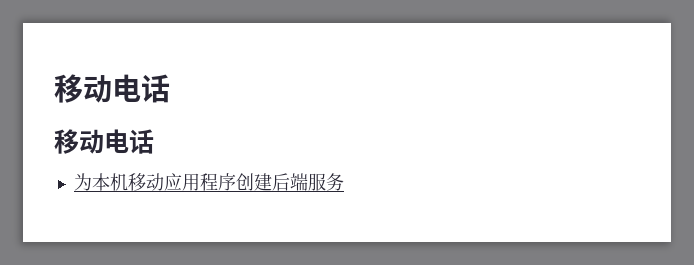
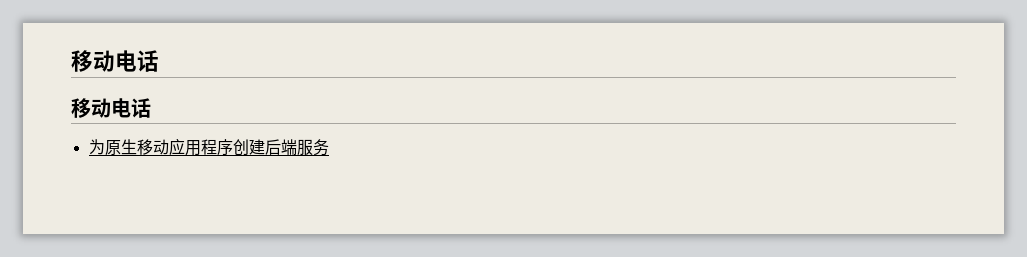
- 为本机移动应用程序创建后端服务
+ 为原生移动应用程序创建后端服务

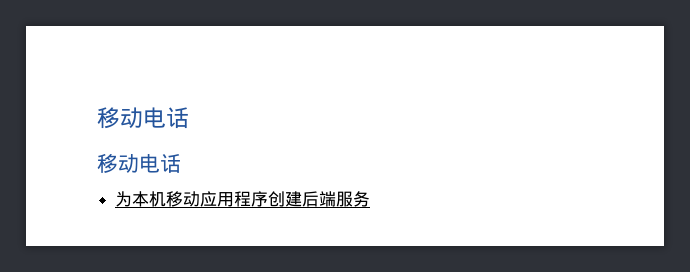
- 为原生移动应用程序创建后端服务
+ 为本机移动应用程序创建后端服务

